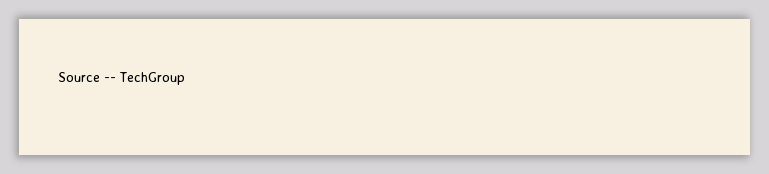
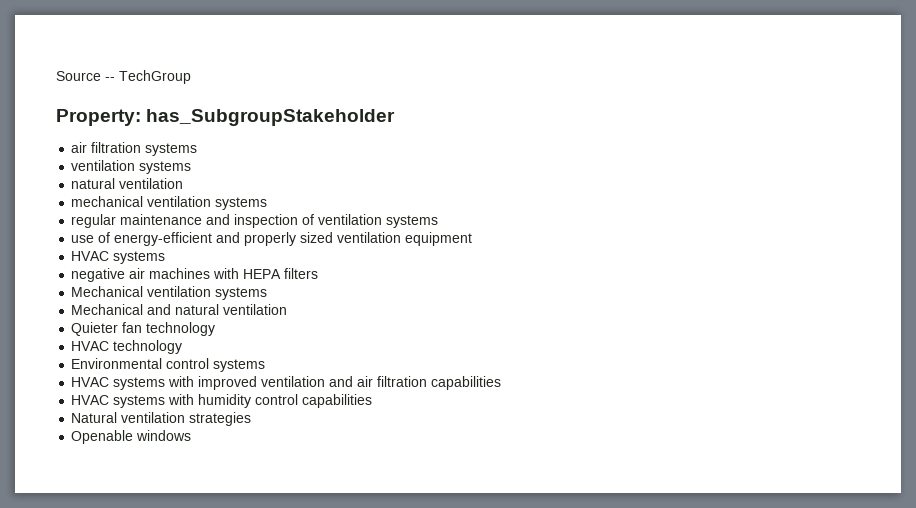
+ Property: has_SubgroupStakeholder
+ air filtration systems
+ ventilation systems
+ natural ventilation
+ mechanical ventilation systems
+ regular maintenance and inspection of ventilation systems
+ use of energy-efficient and properly sized ventilation equipment
+ HVAC systems
+ negative air machines with HEPA filters
+ Mechanical ventilation systems
+ Mechanical and natural ventilation
+ Quieter fan technology
+ HVAC technology
+ Environmental control systems
+ HVAC systems with improved ventilation and air filtration capabilities
+ HVAC systems with humidity control capabilities
+ Natural ventilation strategies
+ Openable windows

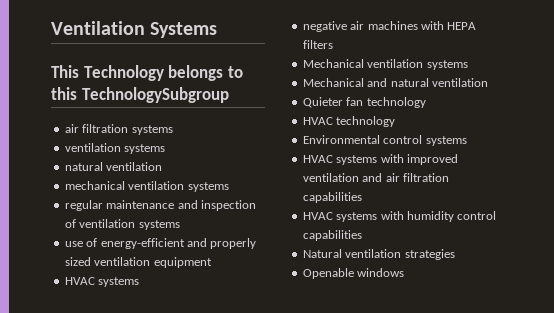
- Source -- TechGroup
- Property: has_SubgroupStakeholder
+ Ventilation Systems
+ This Technology belongs to this TechnologySubgroup

